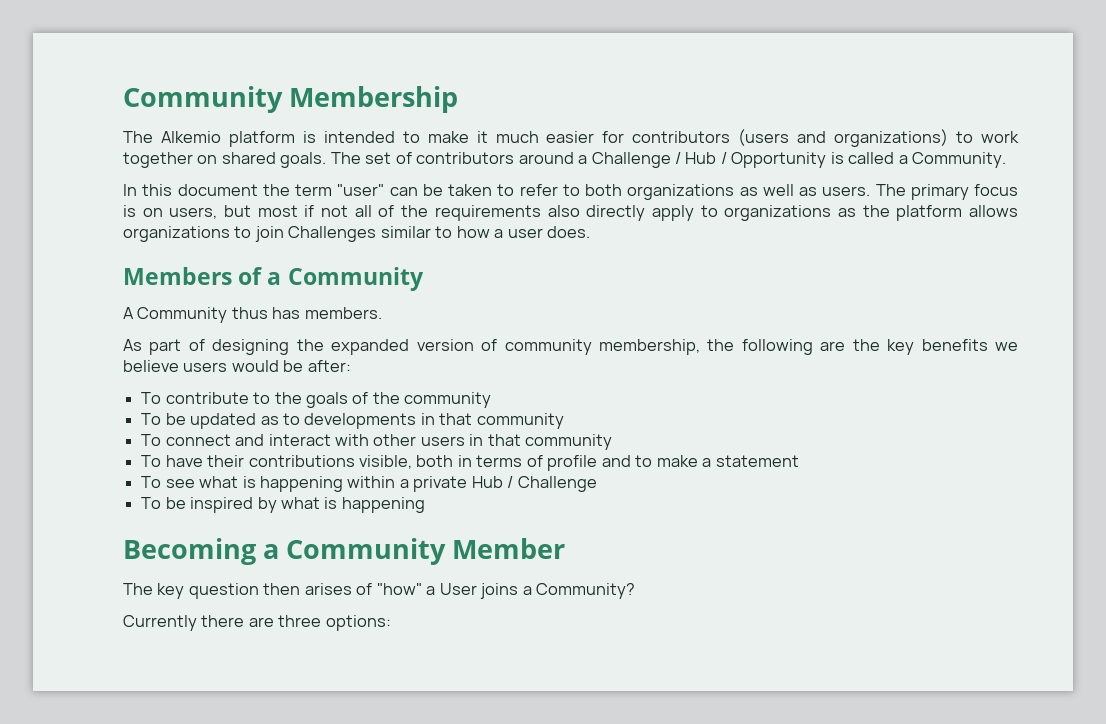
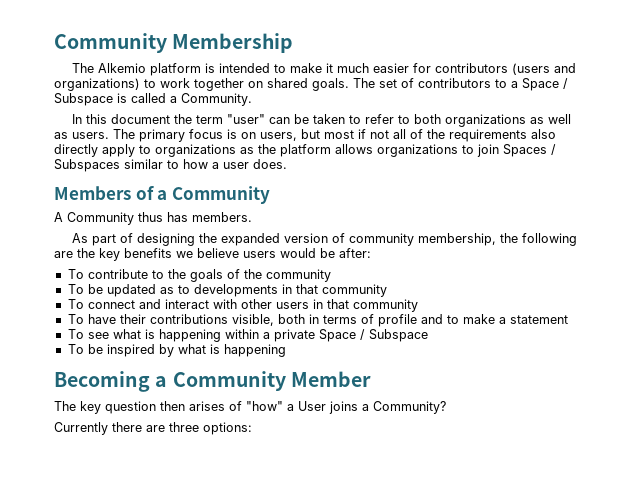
- The set of contributors around a Challenge / Hub / Opportunity is called a Community.
+ The set of contributors to a Space / Subspace is called a Community.
- The primary focus is on users, but most if not all of the requirements also directly apply to organizations as the platform allows organizations to join Challenges similar to how a user does.
+ The primary focus is on users, but most if not all of the requirements also directly apply to organizations as the platform allows organizations to join Spaces / Subspaces similar to how a user does.
- To see what is happening within a private Hub / Challenge
+ To see what is happening within a private Space / Subspace

